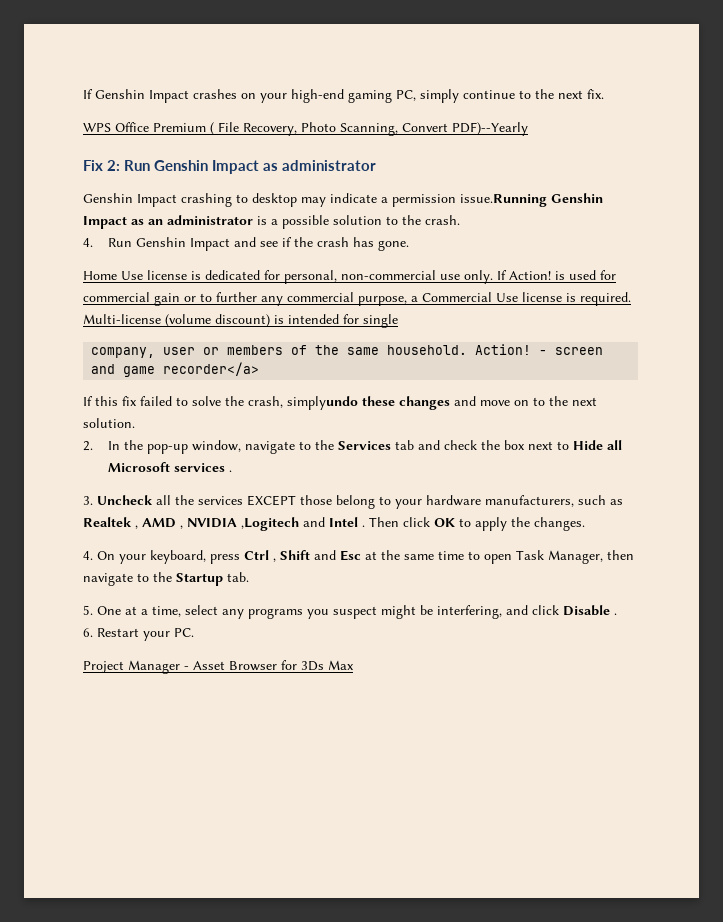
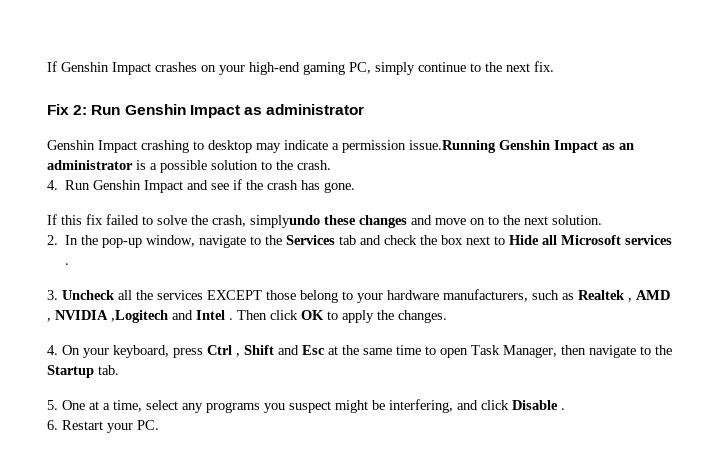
- WPS Office Premium ( File Recovery, Photo Scanning, Convert PDF)--Yearly
- Home Use license is dedicated for personal, non-commercial use only. If Action! is used for commercial gain or to further any commercial purpose, a Commercial Use license is required. Multi-license (volume discount) is intended for single
- company, user or members of the same household. Action! - screen and game recorder</a>
- Project Manager - Asset Browser for 3Ds Max

